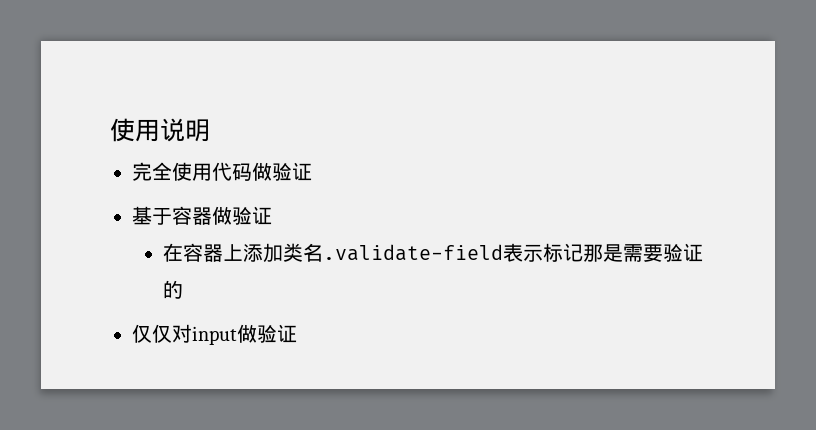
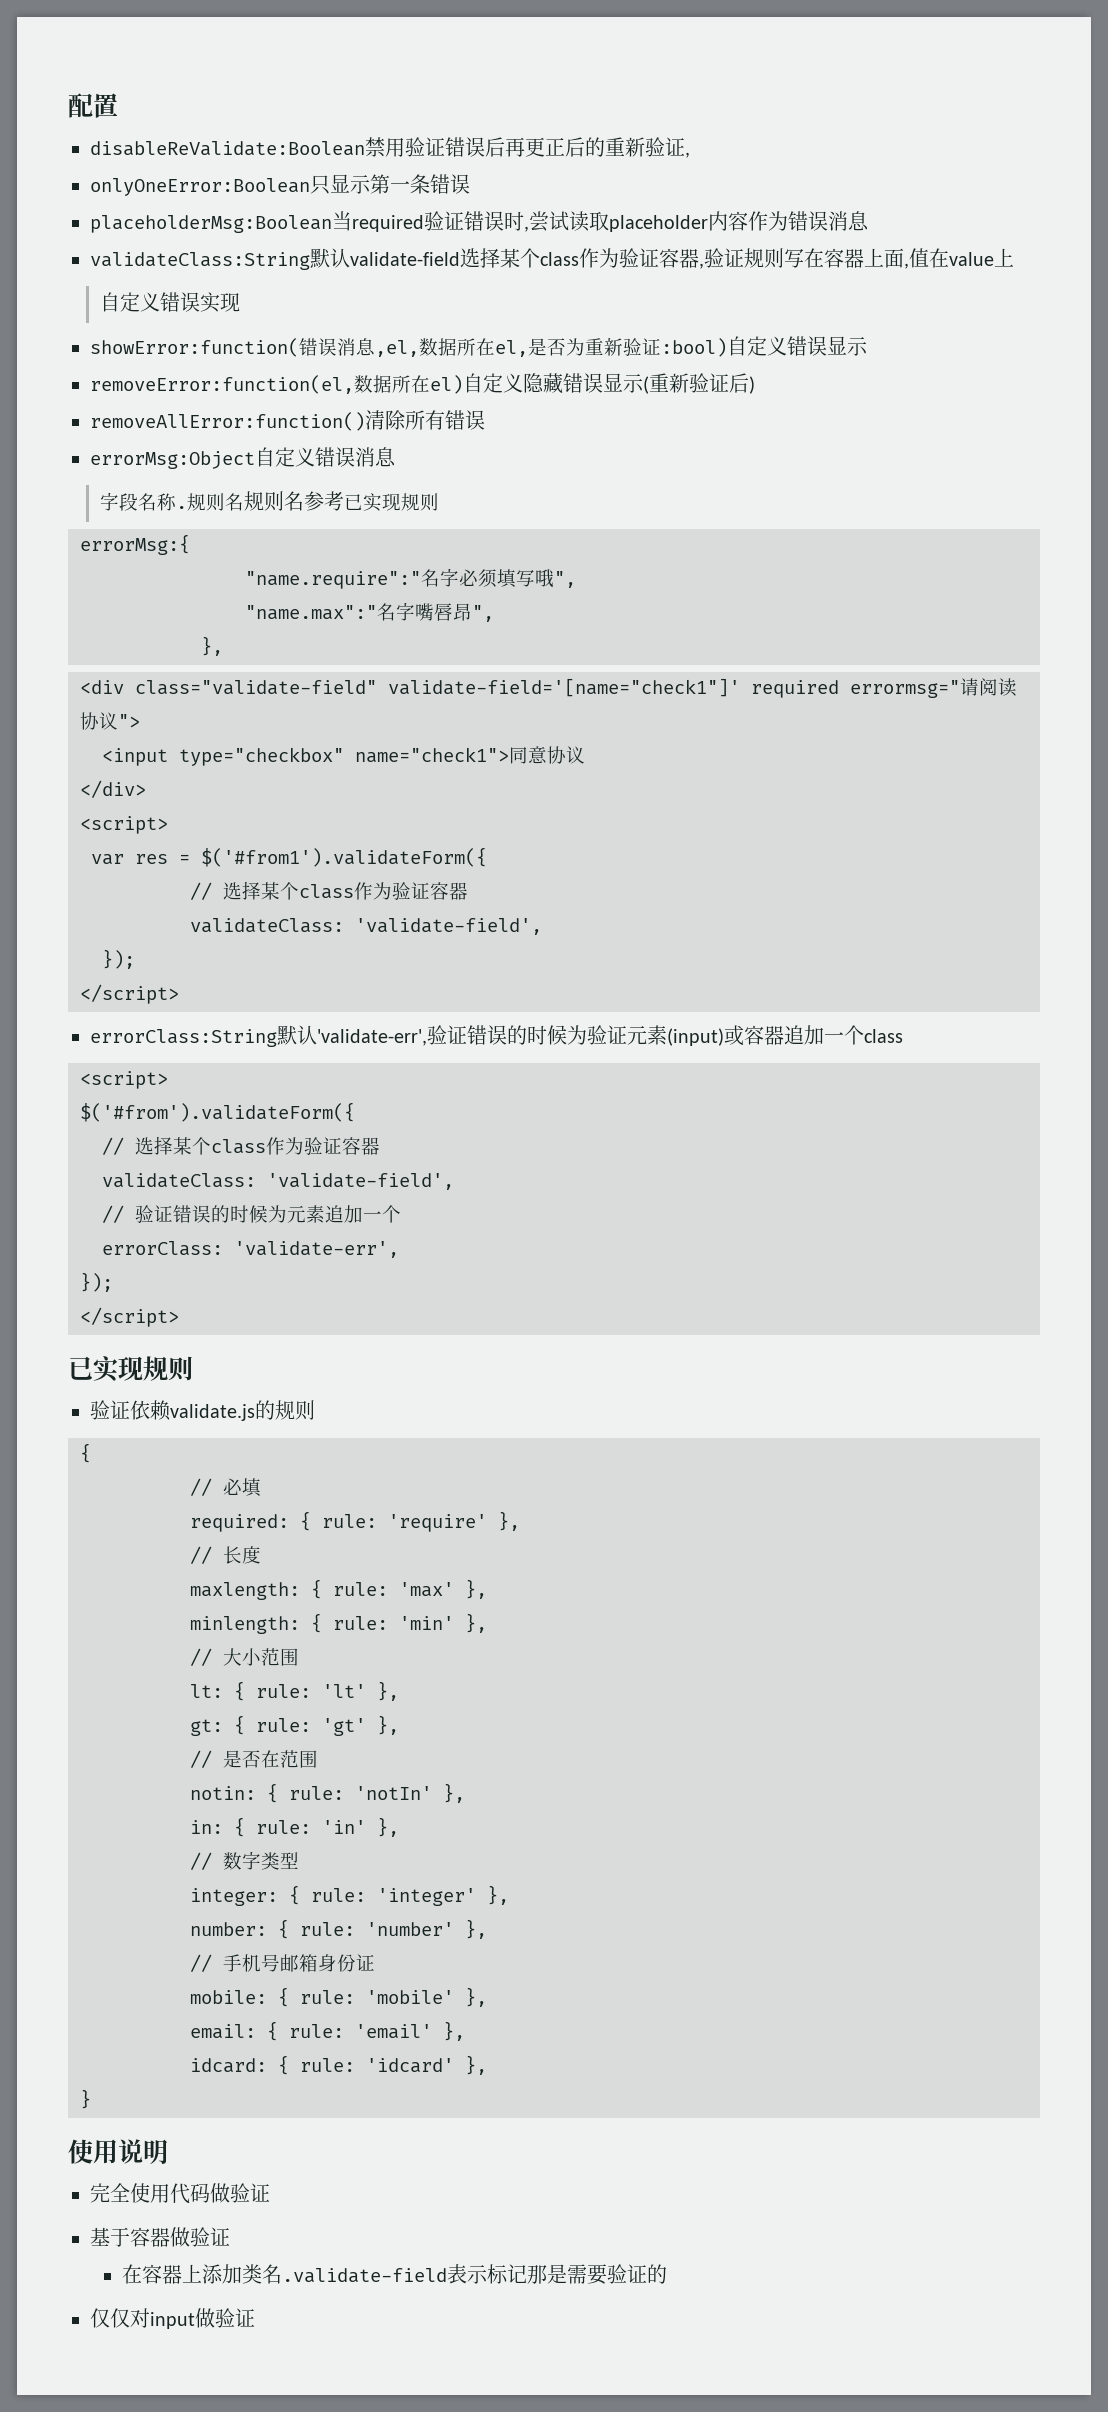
+ 配置
+ disableReValidate:Boolean禁用验证错误后再更正后的重新验证,
+ onlyOneError:Boolean只显示第一条错误
+ placeholderMsg:Boolean当required验证错误时,尝试读取placeholder内容作为错误消息
+ validateClass:String默认validate-field选择某个class作为验证容器,验证规则写在容器上面,值在value上
+ 自定义错误实现
+ showError:function(错误消息,el,数据所在el,是否为重新验证:bool)自定义错误显示
+ removeError:function(el,数据所在el)自定义隐藏错误显示(重新验证后)
+ removeAllError:function()清除所有错误
+ errorMsg:Object自定义错误消息
+ 字段名称.规则名规则名参考已实现规则
+ errorMsg:{
+ "name.require":"名字必须填写哦",
+ "name.max":"名字嘴唇昂",
+ },
+ <div class="validate-field" validate-field='[name="check1"]' required errormsg="请阅读协议">
+ <input type="checkbox" name="check1">同意协议
+ </div>
+ <script>
+ var res = $('#from1').validateForm({
+ // 选择某个class作为验证容器
+ validateClass: 'validate-field',
+ });
+ </script>
+ errorClass:String默认'validate-err',验证错误的时候为验证元素(input)或容器追加一个class
+ <script>
+ $('#from').validateForm({
+ // 选择某个class作为验证容器
+ validateClass: 'validate-field',
+ // 验证错误的时候为元素追加一个
+ errorClass: 'validate-err',
+ });
+ </script>
+ 已实现规则
+ 验证依赖validate.js的规则
+ {
+ // 必填
+ required: { rule: 'require' },
+ // 长度
+ maxlength: { rule: 'max' },
+ minlength: { rule: 'min' },
+ // 大小范围
+ lt: { rule: 'lt' },
+ gt: { rule: 'gt' },
+ // 是否在范围
+ notin: { rule: 'notIn' },
+ in: { rule: 'in' },
+ // 数字类型
+ integer: { rule: 'integer' },
+ number: { rule: 'number' },
+ // 手机号邮箱身份证
+ mobile: { rule: 'mobile' },
+ email: { rule: 'email' },
+ idcard: { rule: 'idcard' },
+ }

